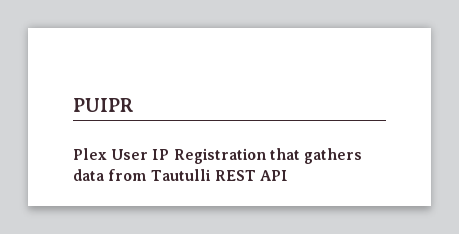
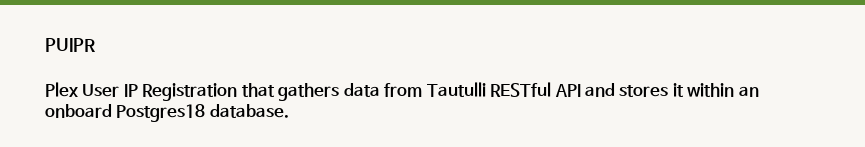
- Plex User IP Registration that gathers data from Tautulli REST API
+ Plex User IP Registration that gathers data from Tautulli RESTful API and stores it within an onboard Postgres18 database.

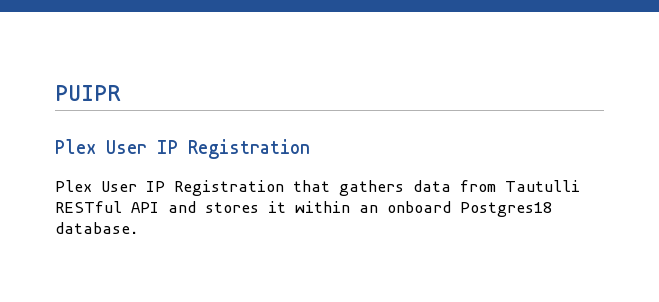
  PUIPR
+ Plex User IP Registration

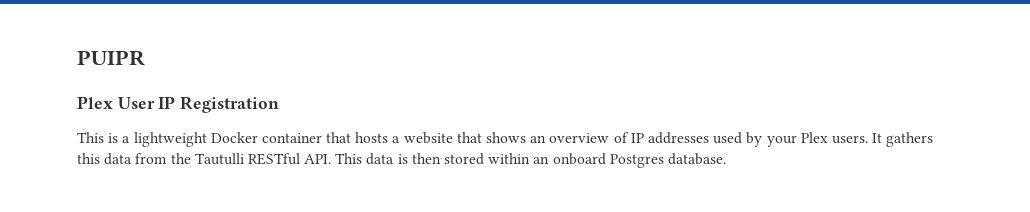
- Plex User IP Registration that gathers data from Tautulli RESTful API and stores it within an onboard Postgres18 database.
+ This is a lightweight Docker container that hosts a website that shows an overview of IP addresses used by your Plex users. It gathers this data from the Tautulli RESTful API. This data is then stored within an onboard Postgres database.

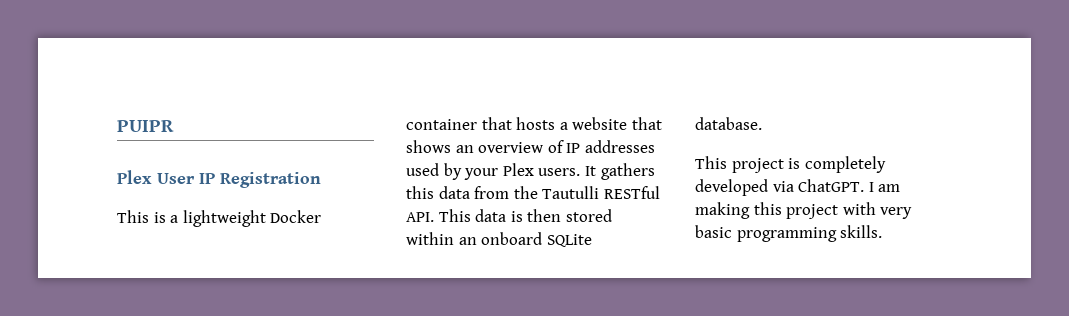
- It gathers this data from the Tautulli RESTful API. This data is then stored within an onboard Postgres database.
+ It gathers this data from the Tautulli RESTful API. This data is then stored within an onboard SQLite database.
+ This project is completely developed via ChatGPT. I am making this project with very basic programming skills.

